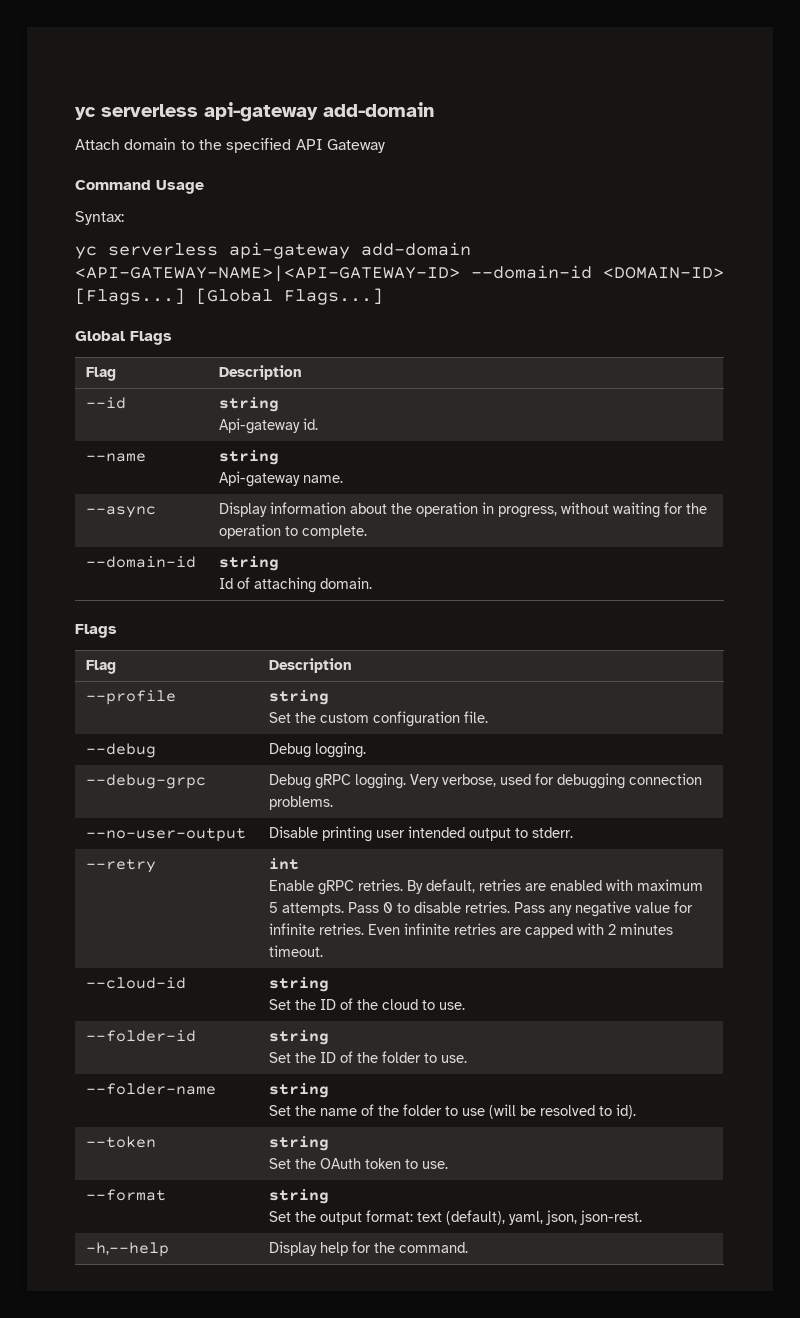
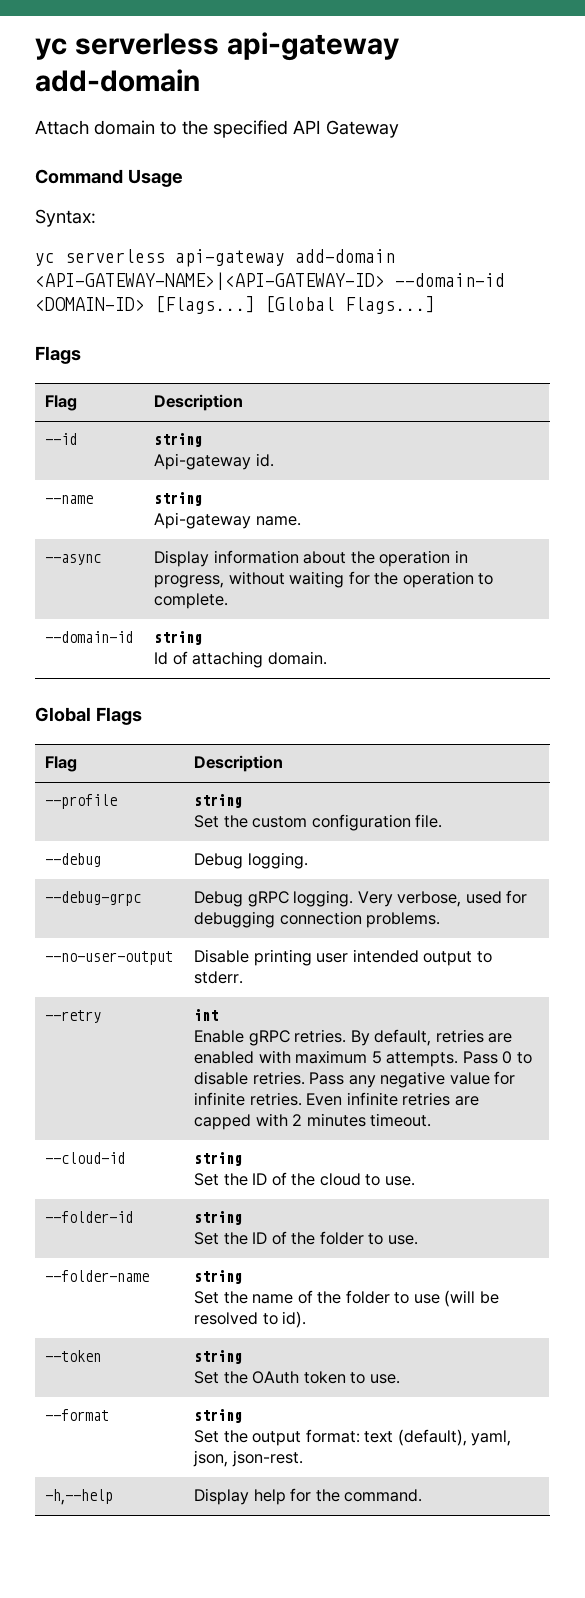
  [Global Flags...]
- Global Flags
+ Flags
  --domain-id | string
  Id of attaching domain.
- Flags
+ Global Flags

